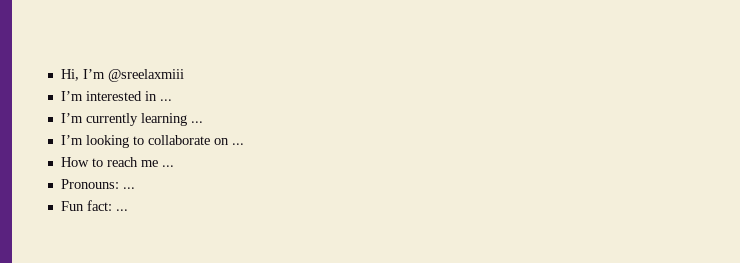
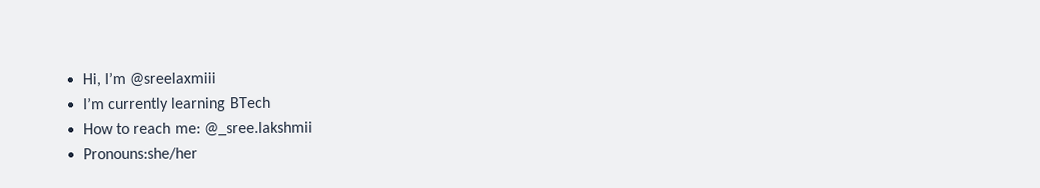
- I’m interested in ...
- I’m currently learning ...
- I’m looking to collaborate on ...
- How to reach me ...
- Pronouns: ...
- Fun fact: ...
+ I’m currently learning BTech
+ How to reach me: @_sree.lakshmii
+ Pronouns:she/her

